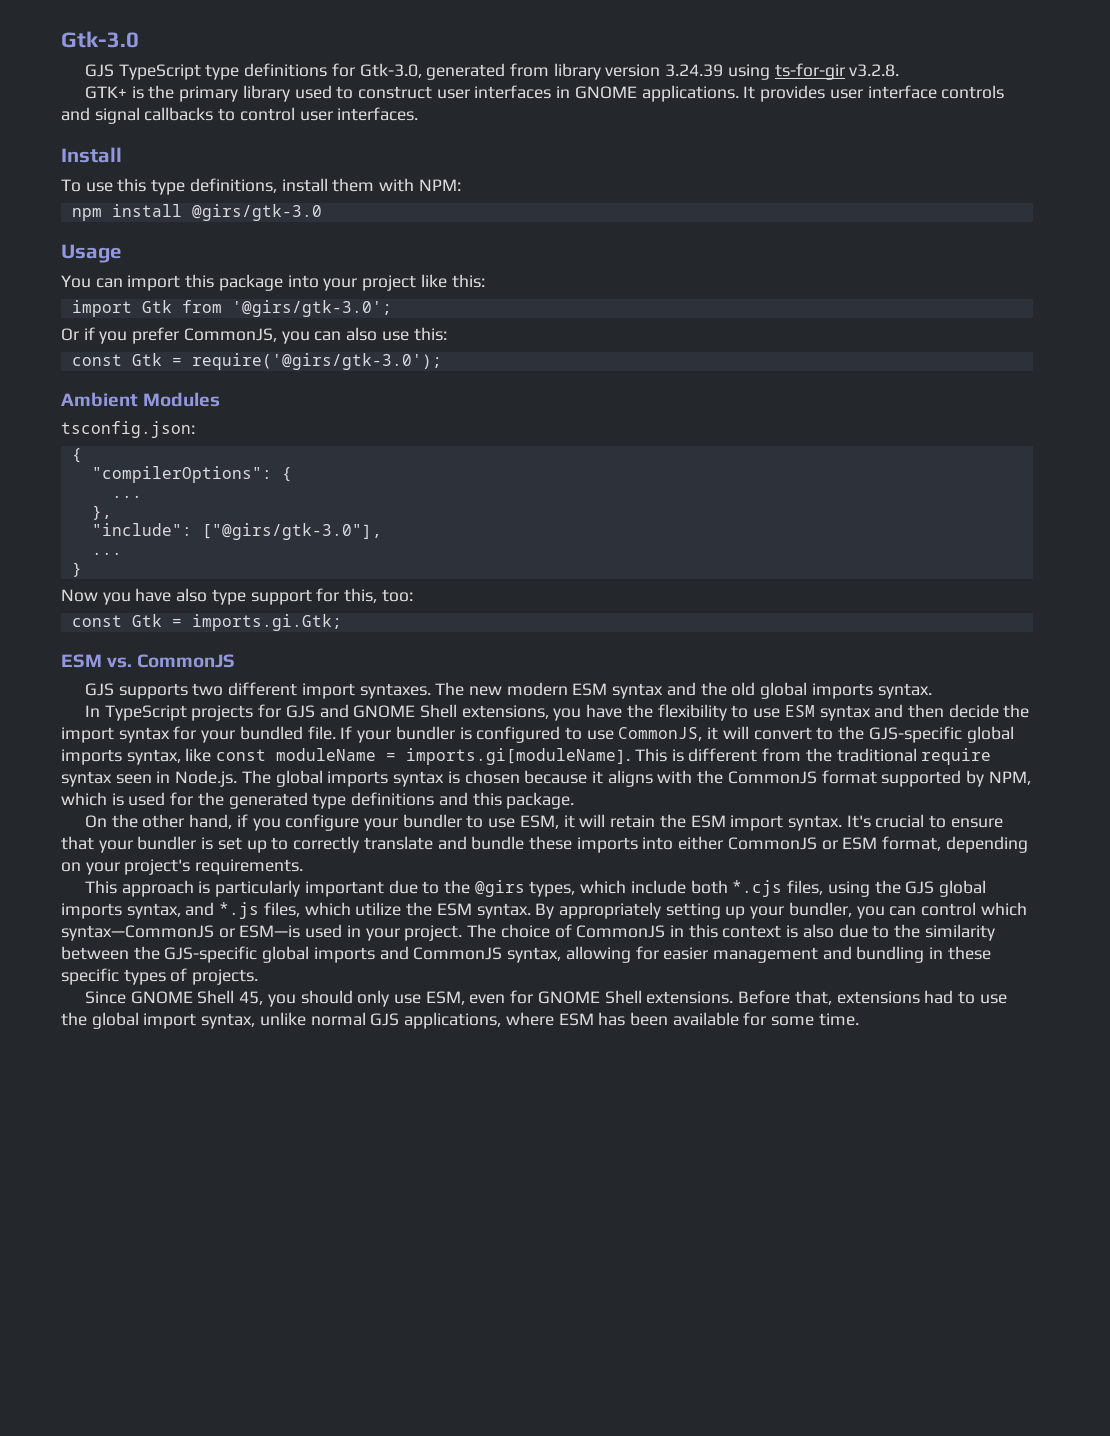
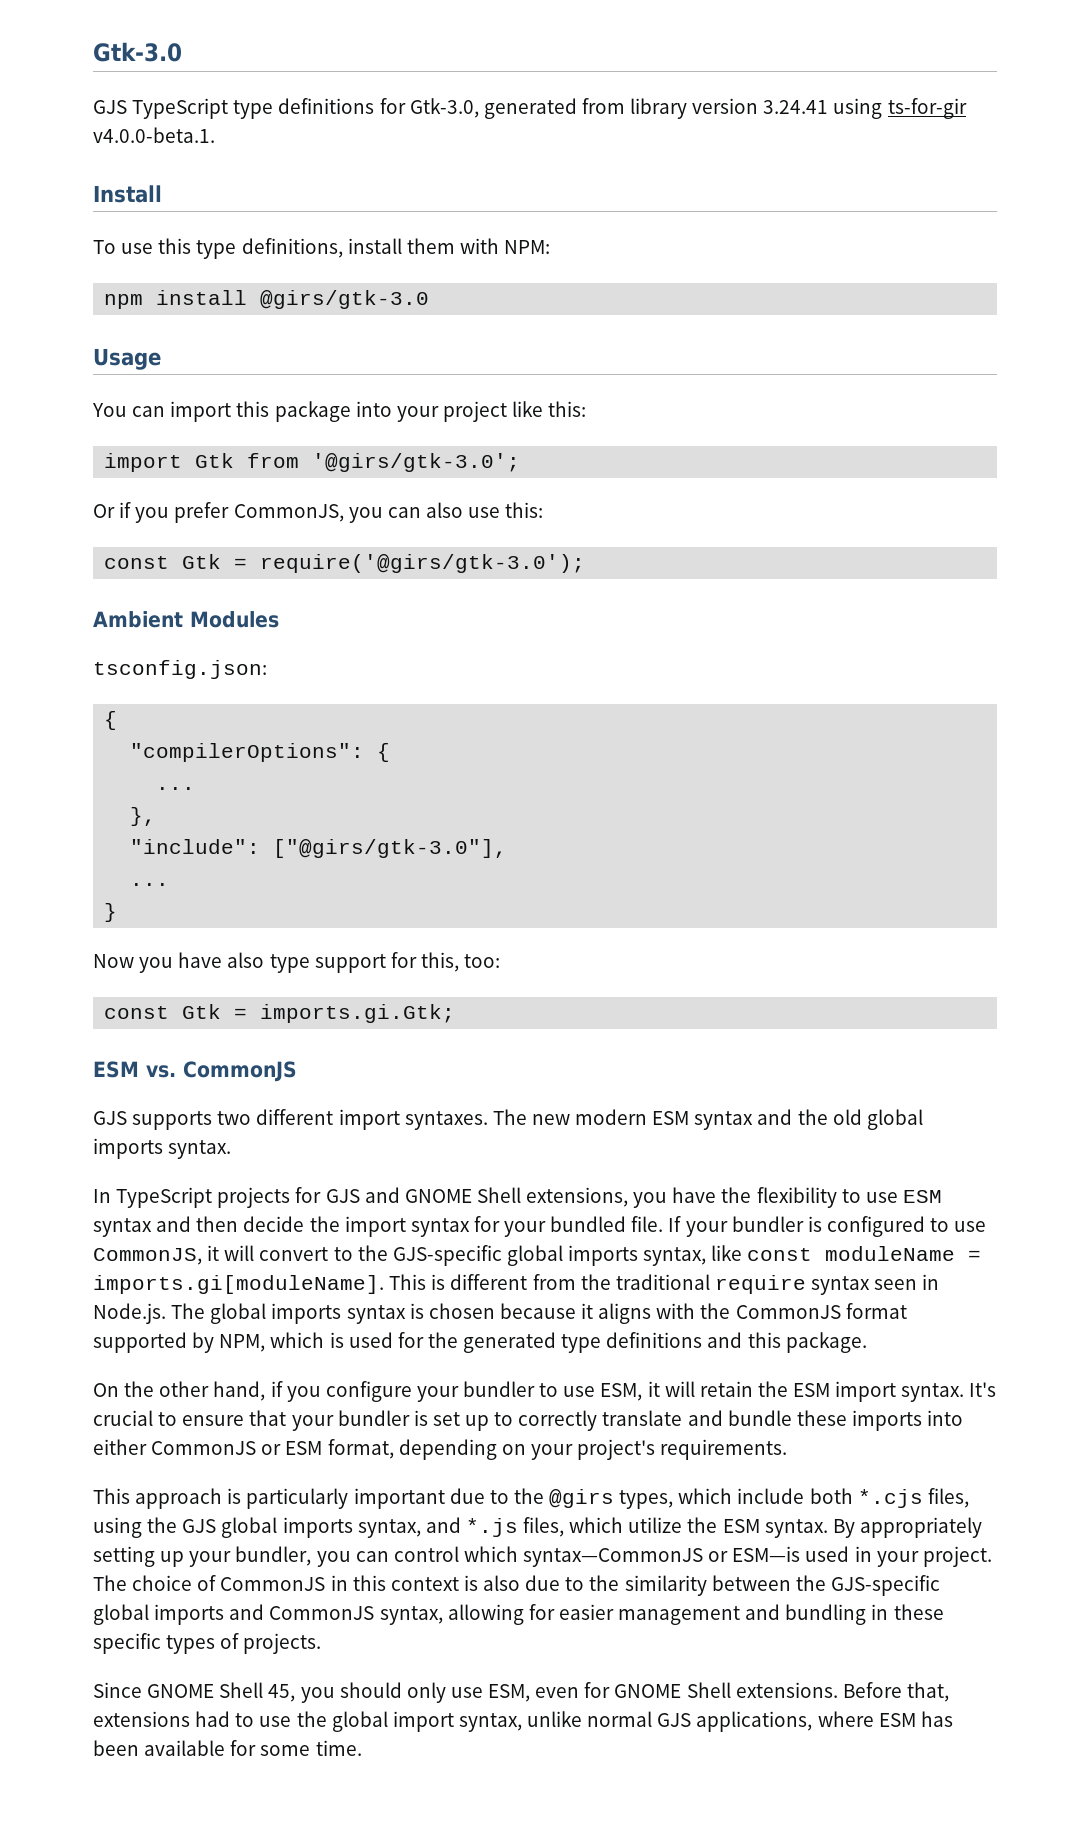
- GJS TypeScript type definitions for Gtk-3.0, generated from library version 3.24.39 using ts-for-gir v3.2.8.
- GTK+ is the primary library used to construct user interfaces in GNOME applications. It provides user interface controls and signal callbacks to control user interfaces.
+ GJS TypeScript type definitions for Gtk-3.0, generated from library version 3.24.41 using ts-for-gir v4.0.0-beta.1.

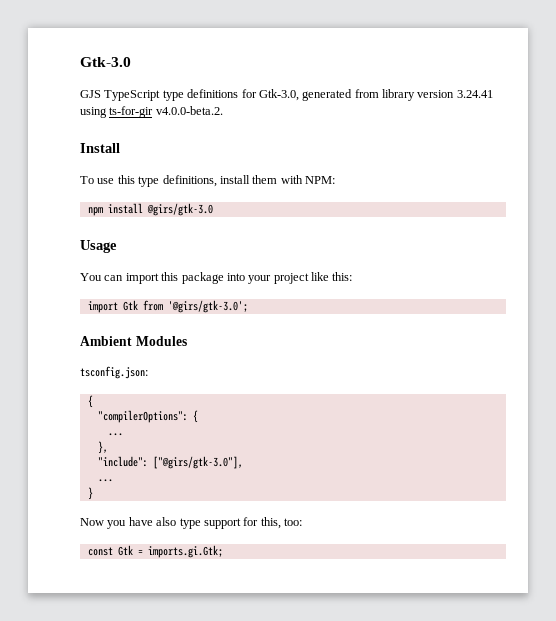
- GJS TypeScript type definitions for Gtk-3.0, generated from library version 3.24.41 using ts-for-gir v4.0.0-beta.1.
+ GJS TypeScript type definitions for Gtk-3.0, generated from library version 3.24.41 using ts-for-gir v4.0.0-beta.2.
- Or if you prefer CommonJS, you can also use this:
- const Gtk = require('@girs/gtk-3.0');
- ESM vs. CommonJS
- GJS supports two different import syntaxes. The new modern ESM syntax and the old global imports syntax.
- In TypeScript projects for GJS and GNOME Shell extensions, you have the flexibility to use ESM syntax and then decide the import syntax for your bundled file. If your bundler is configured to use CommonJS, it will convert to the GJS-specific global imports syntax, like const moduleName = imports.gi[moduleName]. This is different from the traditional require syntax seen in Node.js. The global imports syntax is chosen because it aligns with the CommonJS format supported by NPM, which is used for the generated type definitions and this package.
- On the other hand, if you configure your bundler to use ESM, it will retain the ESM import syntax. It's crucial to ensure that your bundler is set up to correctly translate and bundle these imports into either CommonJS or ESM format, depending on your project's requirements.
- This approach is particularly important due to the @girs types, which include both *.cjs files, using the GJS global imports syntax, and *.js files, which utilize the ESM syntax. By appropriately setting up your bundler, you can control which syntax—CommonJS or ESM—is used in your project. The choice of CommonJS in this context is also due to the similarity between the GJS-specific global imports and CommonJS syntax, allowing for easier management and bundling in these specific types of projects.
- Since GNOME Shell 45, you should only use ESM, even for GNOME Shell extensions. Before that, extensions had to use the global import syntax, unlike normal GJS applications, where ESM has been available for some time.

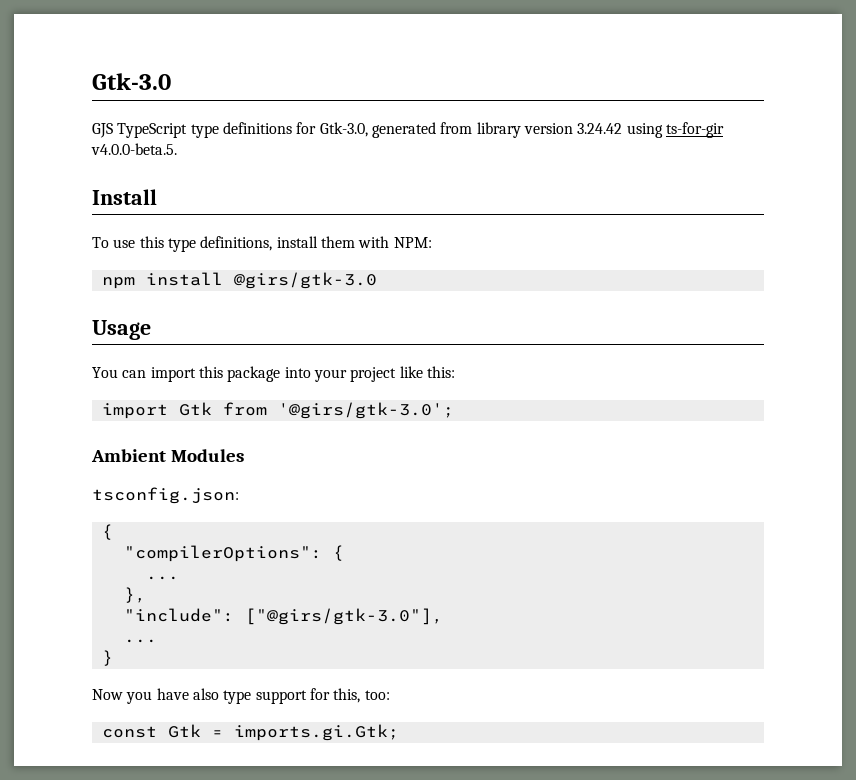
- GJS TypeScript type definitions for Gtk-3.0, generated from library version 3.24.41 using ts-for-gir v4.0.0-beta.2.
+ GJS TypeScript type definitions for Gtk-3.0, generated from library version 3.24.42 using ts-for-gir v4.0.0-beta.5.

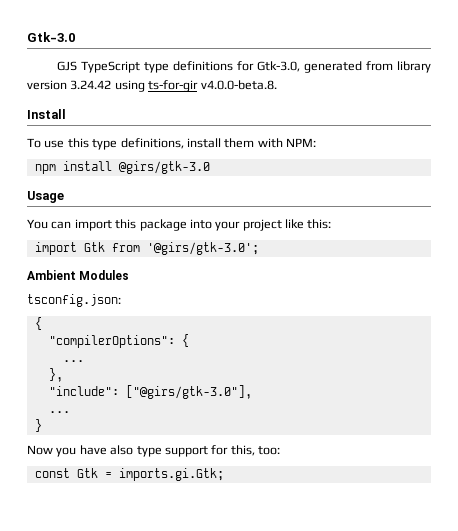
- GJS TypeScript type definitions for Gtk-3.0, generated from library version 3.24.42 using ts-for-gir v4.0.0-beta.5.
+ GJS TypeScript type definitions for Gtk-3.0, generated from library version 3.24.42 using ts-for-gir v4.0.0-beta.8.

